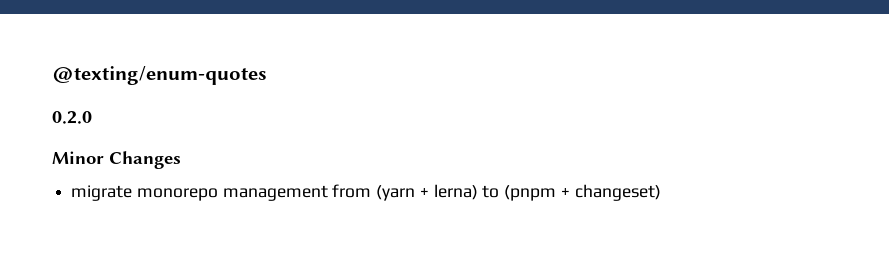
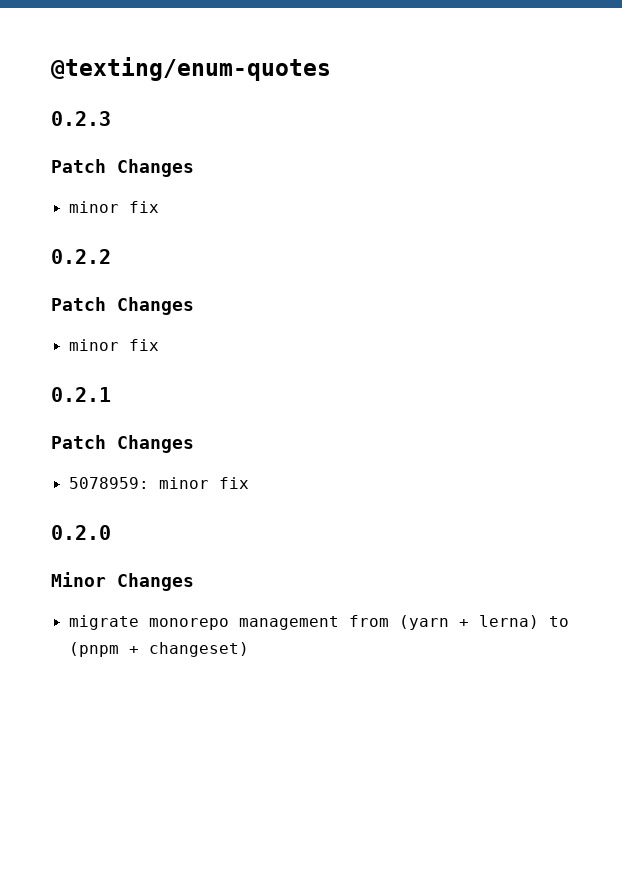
+ 0.2.3
+ Patch Changes
+ minor fix
+ 0.2.2
+ Patch Changes
+ minor fix
+ 0.2.1
+ Patch Changes
+ 5078959: minor fix

